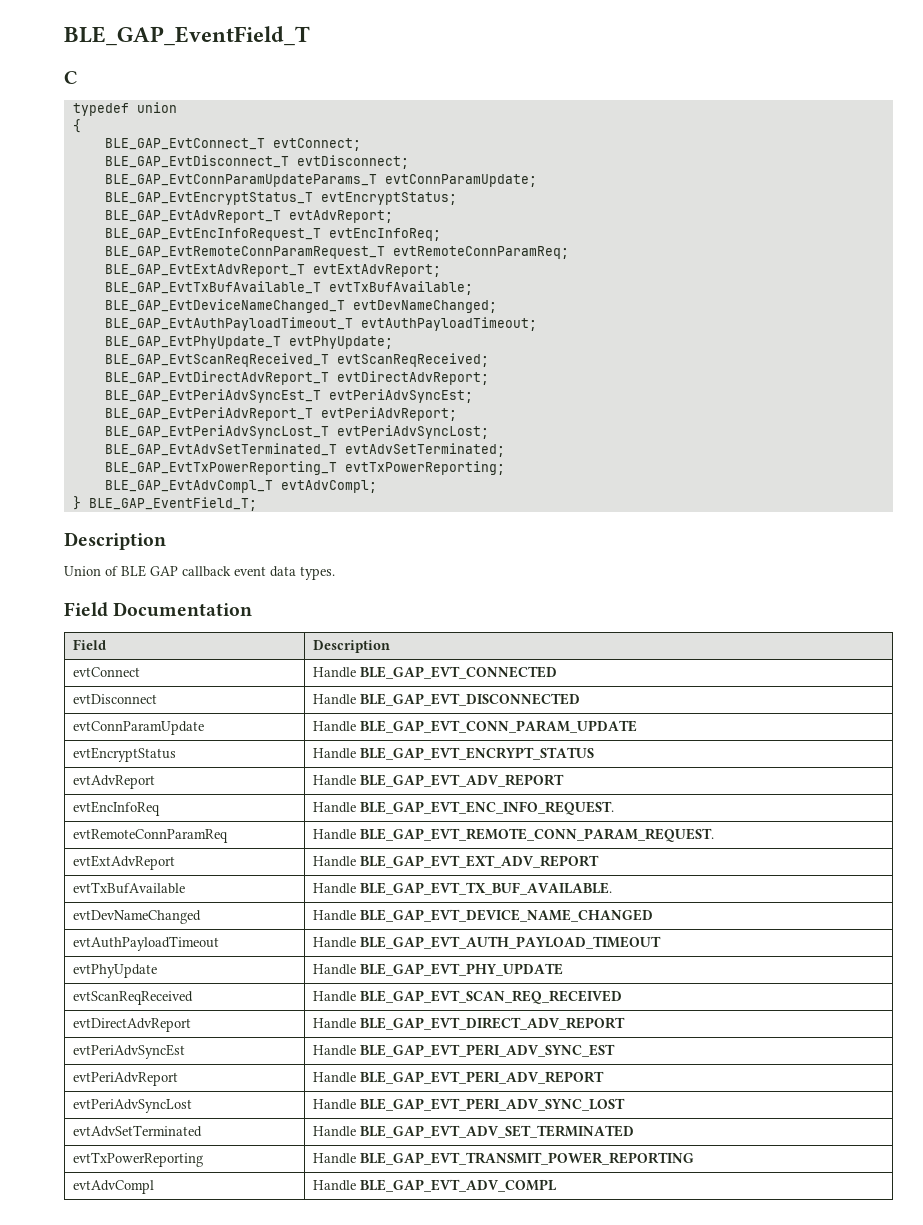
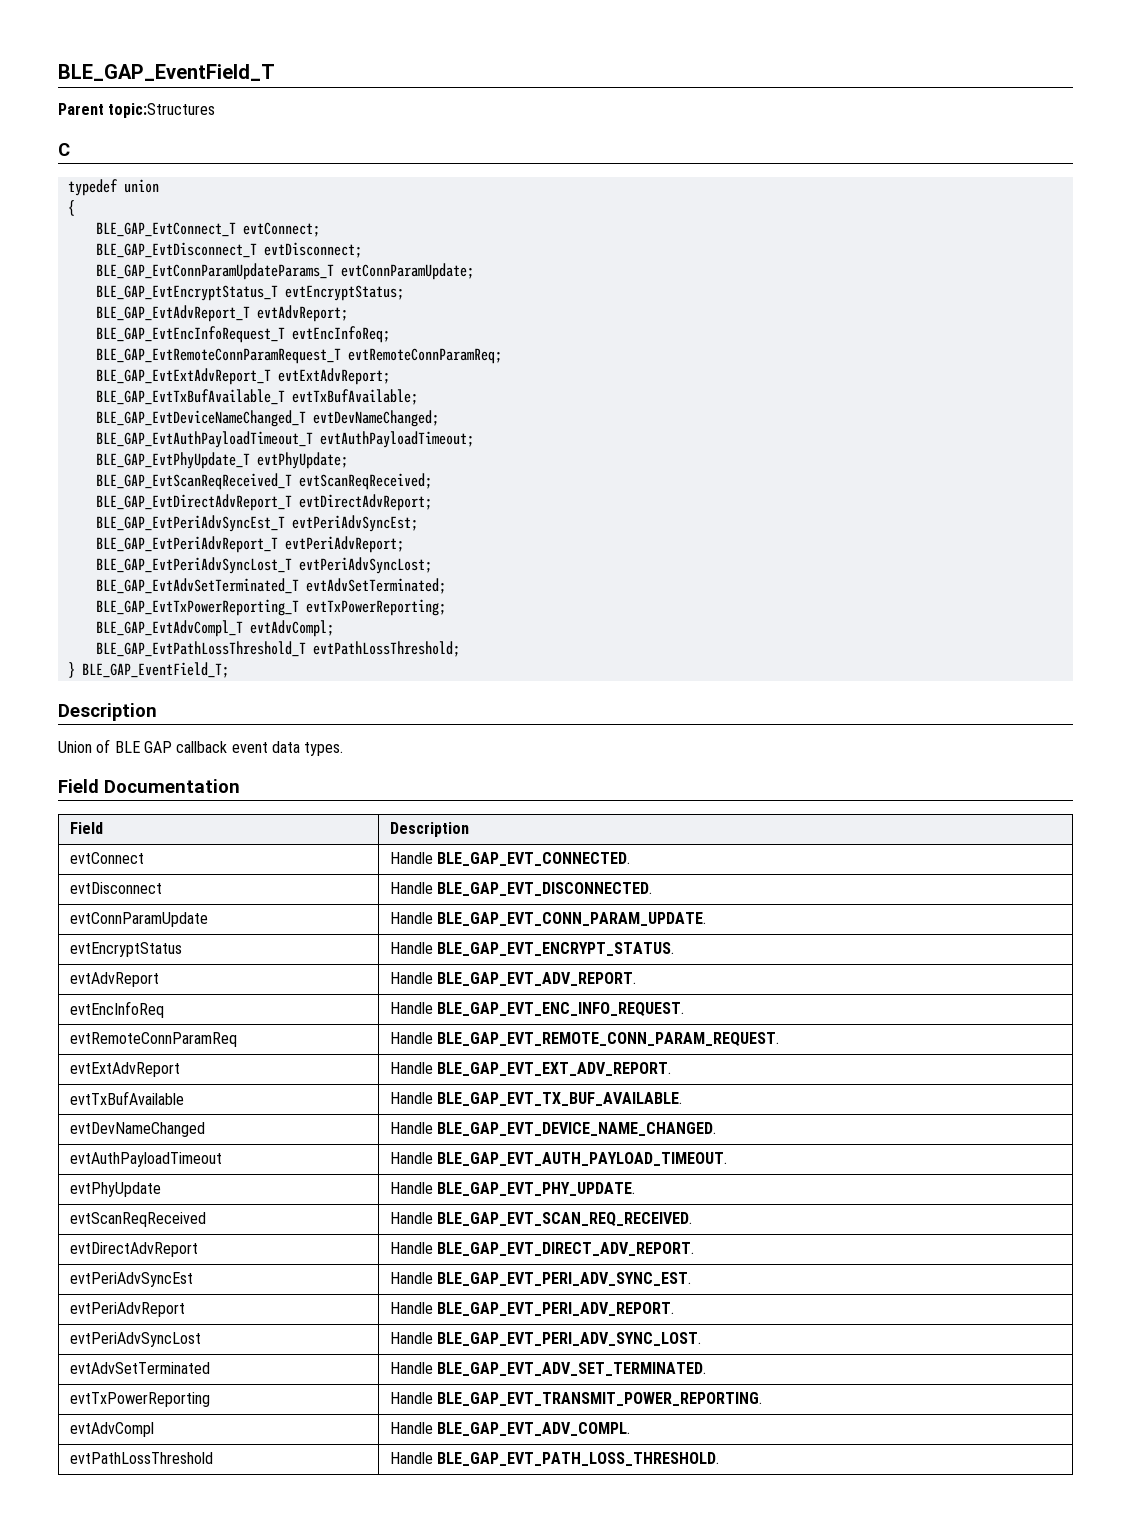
+ Parent topic:Structures
+ BLE_GAP_EvtPathLossThreshold_T evtPathLossThreshold;
- evtConnect | Handle BLE_GAP_EVT_CONNECTED
+ evtConnect | Handle BLE_GAP_EVT_CONNECTED.
- evtDisconnect | Handle BLE_GAP_EVT_DISCONNECTED
+ evtDisconnect | Handle BLE_GAP_EVT_DISCONNECTED.
- evtConnParamUpdate | Handle BLE_GAP_EVT_CONN_PARAM_UPDATE
+ evtConnParamUpdate | Handle BLE_GAP_EVT_CONN_PARAM_UPDATE.
- evtEncryptStatus | Handle BLE_GAP_EVT_ENCRYPT_STATUS
+ evtEncryptStatus | Handle BLE_GAP_EVT_ENCRYPT_STATUS.
- evtAdvReport | Handle BLE_GAP_EVT_ADV_REPORT
+ evtAdvReport | Handle BLE_GAP_EVT_ADV_REPORT.
- evtExtAdvReport | Handle BLE_GAP_EVT_EXT_ADV_REPORT
+ evtExtAdvReport | Handle BLE_GAP_EVT_EXT_ADV_REPORT.
- evtDevNameChanged | Handle BLE_GAP_EVT_DEVICE_NAME_CHANGED
+ evtDevNameChanged | Handle BLE_GAP_EVT_DEVICE_NAME_CHANGED.
- evtAuthPayloadTimeout | Handle BLE_GAP_EVT_AUTH_PAYLOAD_TIMEOUT
+ evtAuthPayloadTimeout | Handle BLE_GAP_EVT_AUTH_PAYLOAD_TIMEOUT.
- evtPhyUpdate | Handle BLE_GAP_EVT_PHY_UPDATE
+ evtPhyUpdate | Handle BLE_GAP_EVT_PHY_UPDATE.
- evtScanReqReceived | Handle BLE_GAP_EVT_SCAN_REQ_RECEIVED
+ evtScanReqReceived | Handle BLE_GAP_EVT_SCAN_REQ_RECEIVED.
- evtDirectAdvReport | Handle BLE_GAP_EVT_DIRECT_ADV_REPORT
+ evtDirectAdvReport | Handle BLE_GAP_EVT_DIRECT_ADV_REPORT.
- evtPeriAdvSyncEst | Handle BLE_GAP_EVT_PERI_ADV_SYNC_EST
+ evtPeriAdvSyncEst | Handle BLE_GAP_EVT_PERI_ADV_SYNC_EST.
- evtPeriAdvReport | Handle BLE_GAP_EVT_PERI_ADV_REPORT
+ evtPeriAdvReport | Handle BLE_GAP_EVT_PERI_ADV_REPORT.
- evtPeriAdvSyncLost | Handle BLE_GAP_EVT_PERI_ADV_SYNC_LOST
+ evtPeriAdvSyncLost | Handle BLE_GAP_EVT_PERI_ADV_SYNC_LOST.
- evtAdvSetTerminated | Handle BLE_GAP_EVT_ADV_SET_TERMINATED
+ evtAdvSetTerminated | Handle BLE_GAP_EVT_ADV_SET_TERMINATED.
- evtTxPowerReporting | Handle BLE_GAP_EVT_TRANSMIT_POWER_REPORTING
+ evtTxPowerReporting | Handle BLE_GAP_EVT_TRANSMIT_POWER_REPORTING.
- evtAdvCompl | Handle BLE_GAP_EVT_ADV_COMPL
+ evtAdvCompl | Handle BLE_GAP_EVT_ADV_COMPL.
+ evtPathLossThreshold | Handle BLE_GAP_EVT_PATH_LOSS_THRESHOLD.

